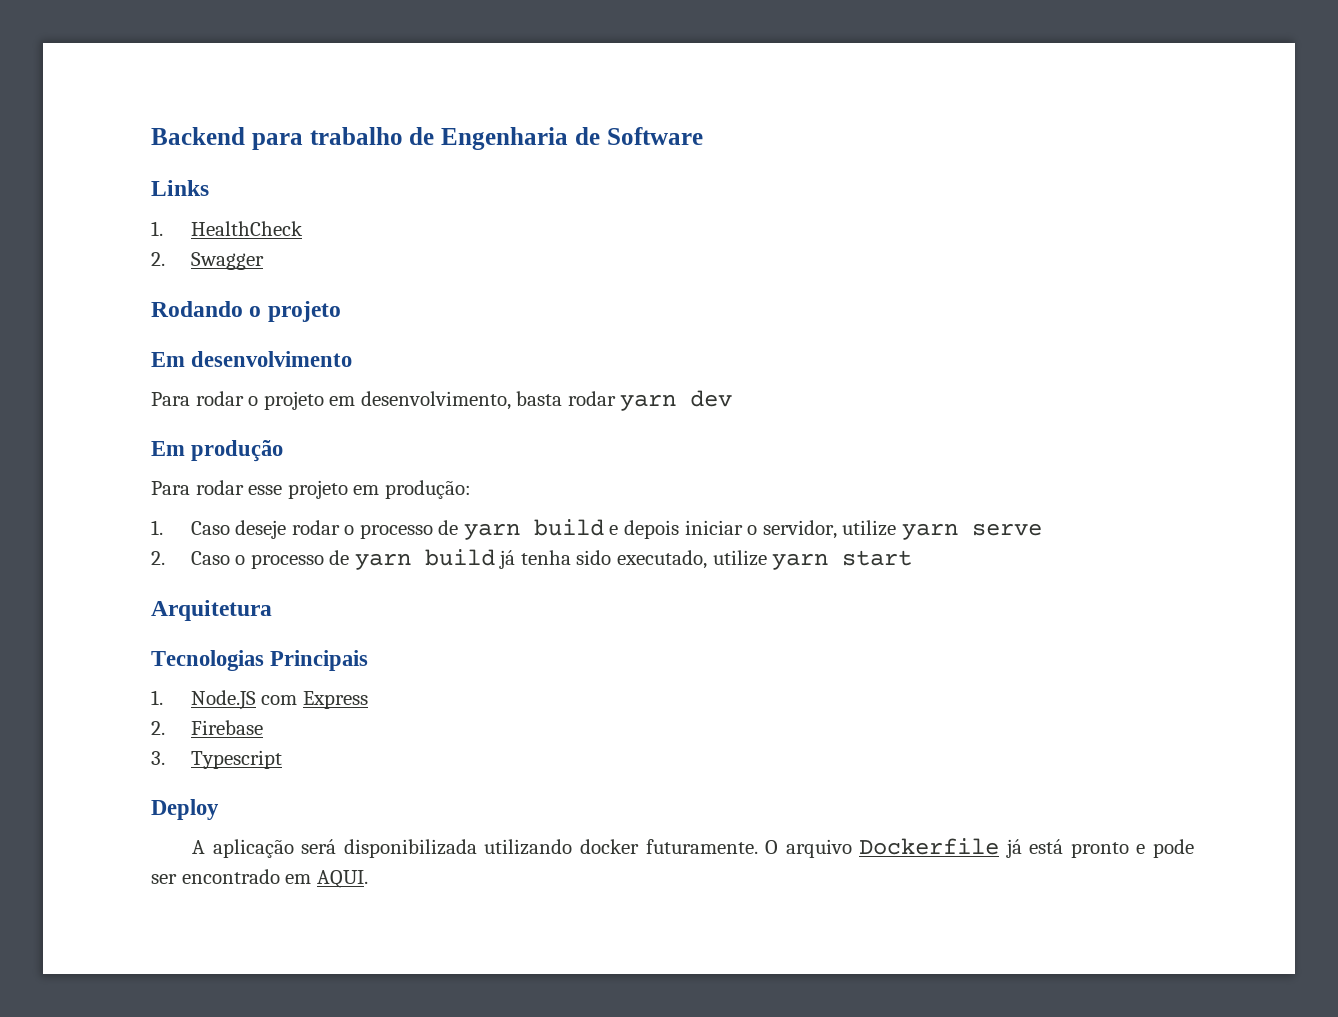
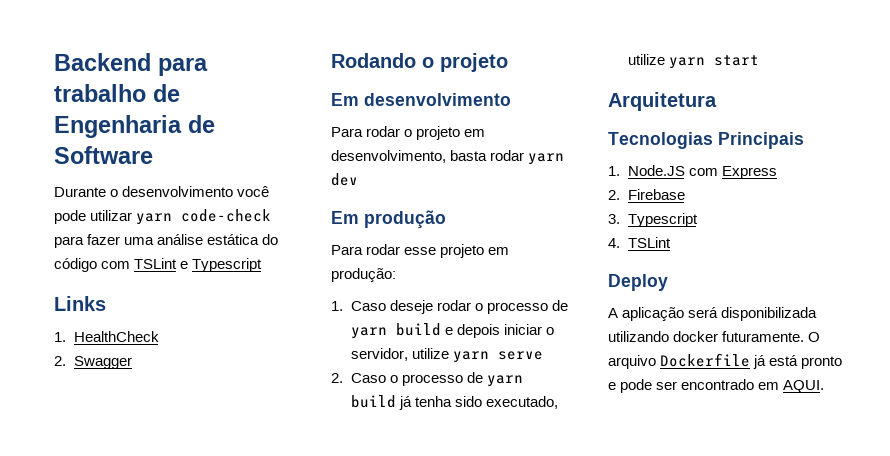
+ Durante o desenvolvimento você pode utilizar yarn code-check para fazer uma análise estática do código com TSLint e Typescript
+ 4. TSLint

